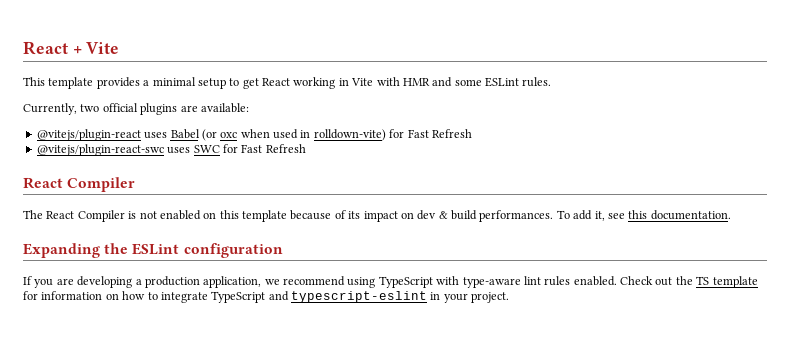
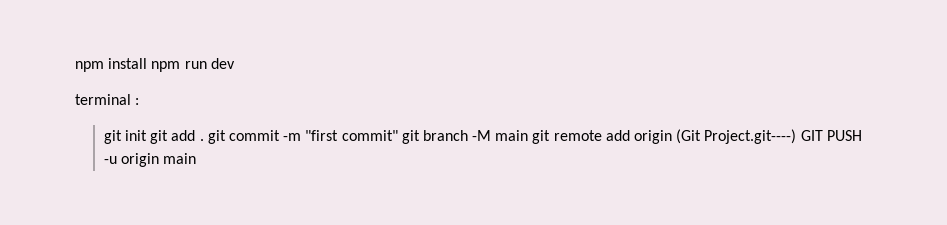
- React + Vite
- This template provides a minimal setup to get React working in Vite with HMR and some ESLint rules.
- Currently, two official plugins are available:
- @vitejs/plugin-react uses Babel (or oxc when used in rolldown-vite) for Fast Refresh
- @vitejs/plugin-react-swc uses SWC for Fast Refresh
- React Compiler
- The React Compiler is not enabled on this template because of its impact on dev & build performances. To add it, see this documentation.
- Expanding the ESLint configuration
- If you are developing a production application, we recommend using TypeScript with type-aware lint rules enabled. Check out the TS template for information on how to integrate TypeScript and typescript-eslint in your project.
+ npm install npm run dev
+ terminal :
+ git init git add . git commit -m "first commit" git branch -M main git remote add origin (Git Project.git----) GIT PUSH -u origin main

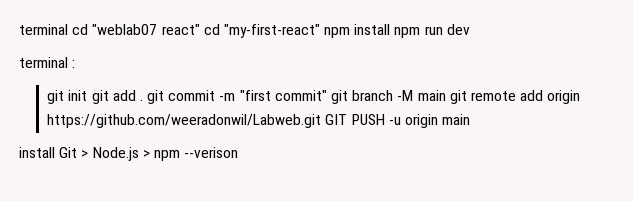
- npm install npm run dev
+ terminal cd "weblab07 react" cd "my-first-react" npm install npm run dev
- git init git add . git commit -m "first commit" git branch -M main git remote add origin (Git Project.git----) GIT PUSH -u origin main
+ git init git add . git commit -m "first commit" git branch -M main git remote add origin https://github.com/weeradonwil/Labweb.git GIT PUSH -u origin main
+ install Git > Node.js > npm --verison

